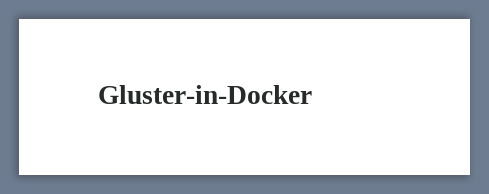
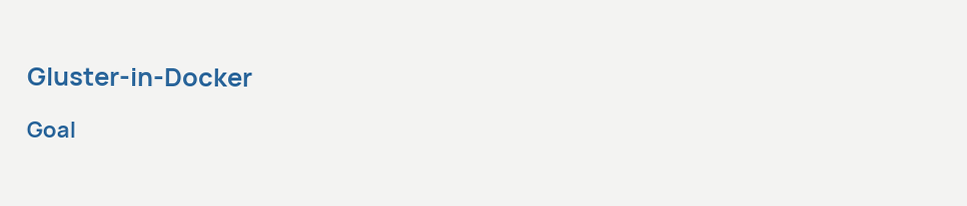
+ Goal

